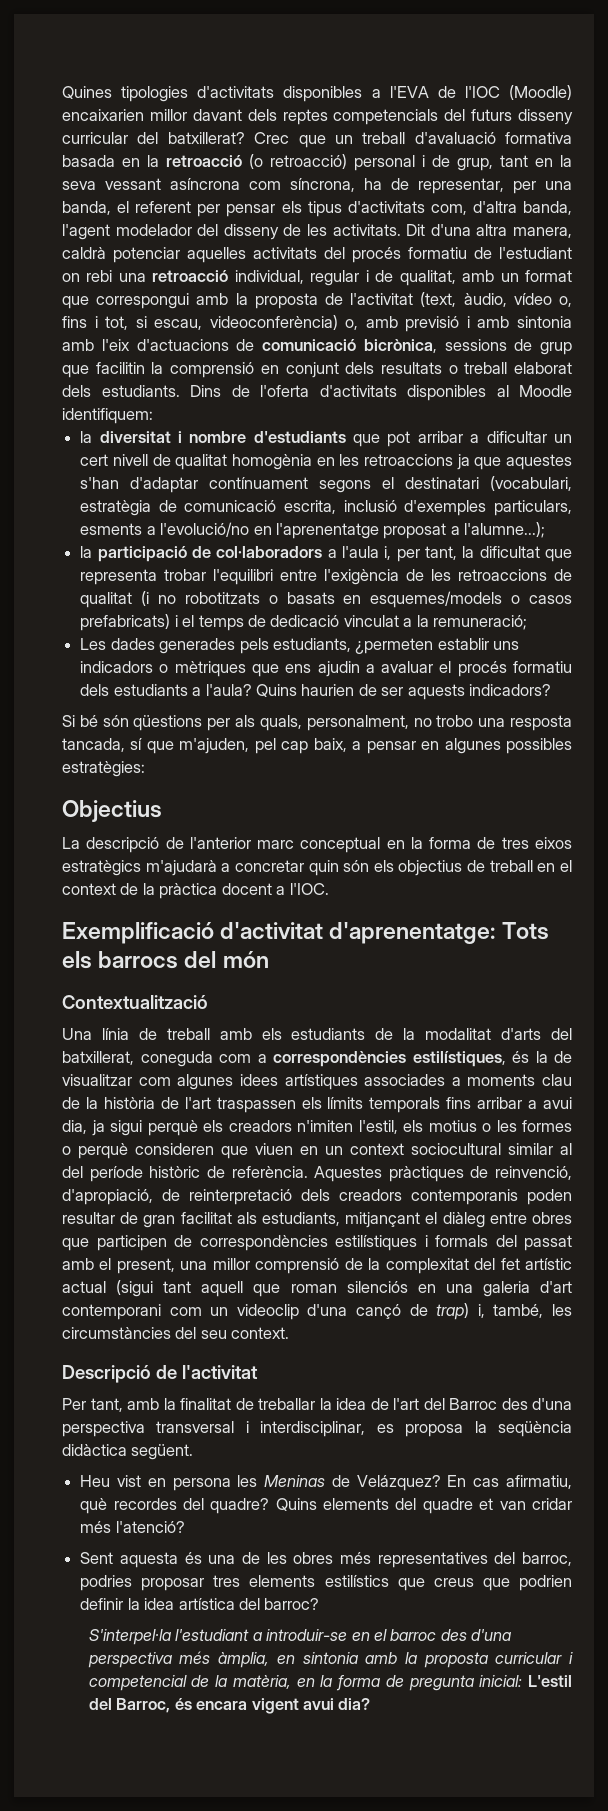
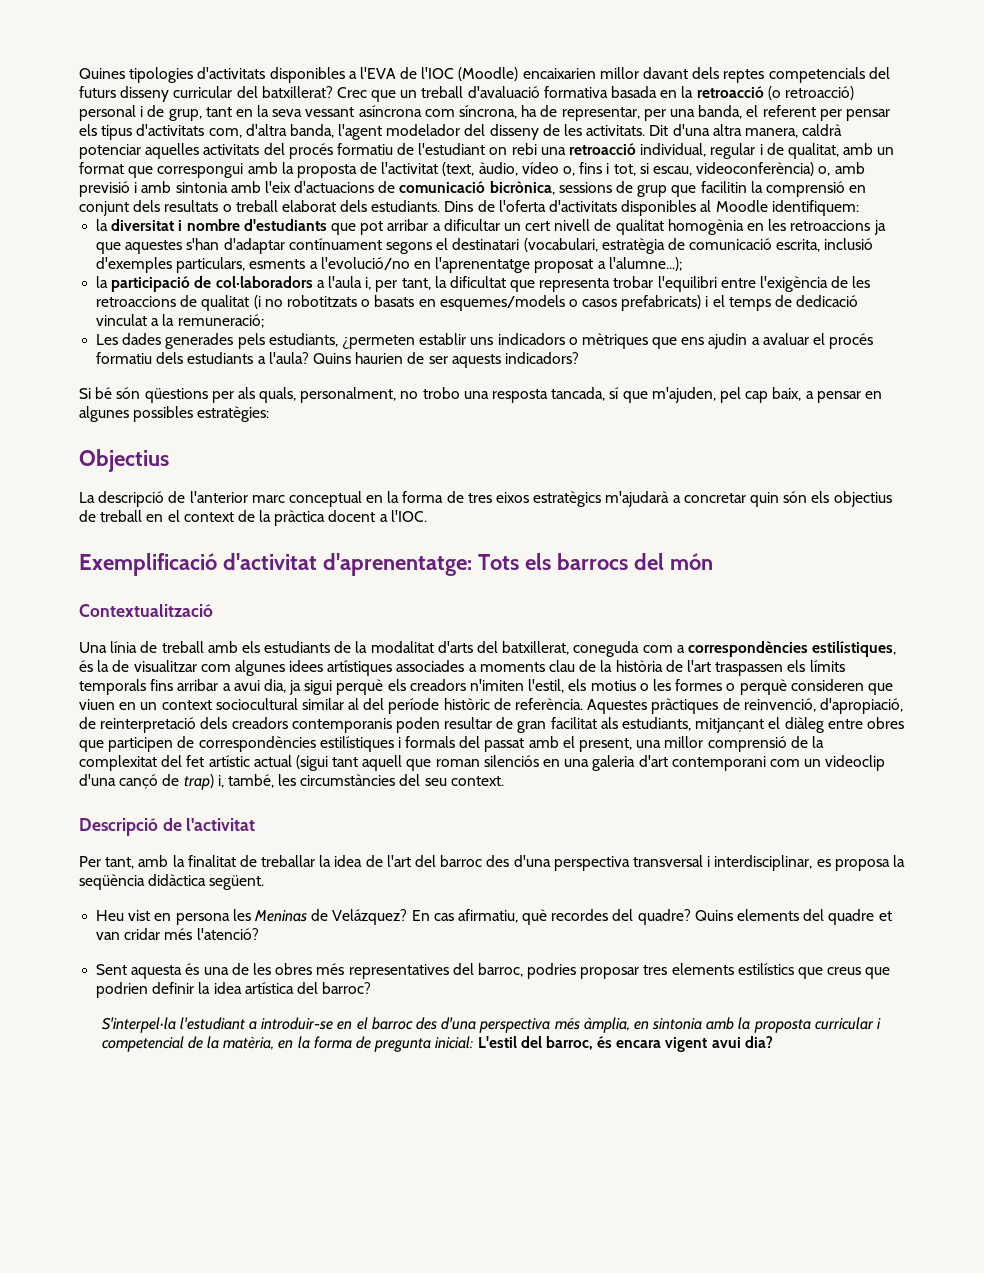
- Per tant, amb la finalitat de treballar la idea de l'art del Barroc des d'una perspectiva transversal i interdisciplinar, es proposa la seqüència didàctica següent.
+ Per tant, amb la finalitat de treballar la idea de l'art del barroc des d'una perspectiva transversal i interdisciplinar, es proposa la seqüència didàctica següent.
- S'interpel·la l'estudiant a introduir-se en el barroc des d'una perspectiva més àmplia, en sintonia amb la proposta curricular i competencial de la matèria, en la forma de pregunta inicial: L'estil del Barroc, és encara vigent avui dia?
+ S'interpel·la l'estudiant a introduir-se en el barroc des d'una perspectiva més àmplia, en sintonia amb la proposta curricular i competencial de la matèria, en la forma de pregunta inicial: L'estil del barroc, és encara vigent avui dia?

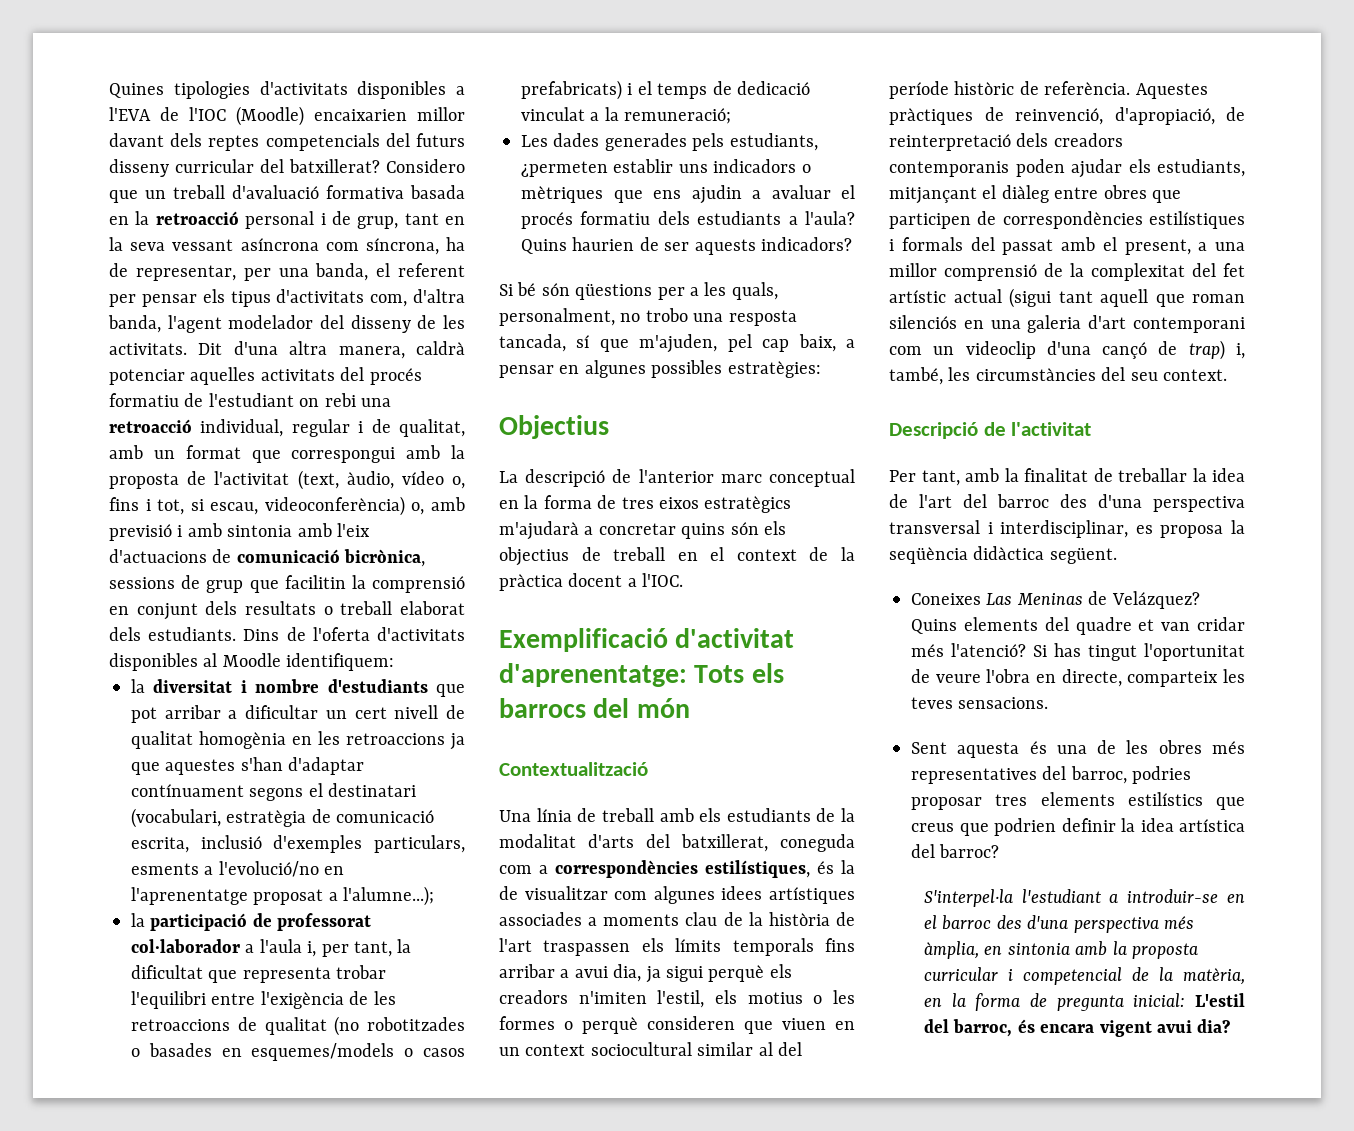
- Crec que un treball d'avaluació formativa basada en la retroacció (o retroacció) personal i de grup, tant en la seva vessant asíncrona com síncrona, ha de representar, per una banda, el referent per pensar els tipus d'activitats com, d'altra banda, l'agent modelador del disseny de les activitats.
+ Considero que un treball d'avaluació formativa basada en la retroacció personal i de grup, tant en la seva vessant asíncrona com síncrona, ha de representar, per una banda, el referent per pensar els tipus d'activitats com, d'altra banda, l'agent modelador del disseny de les activitats.
- la participació de col·laboradors a l'aula i, per tant, la dificultat que representa trobar l'equilibri entre l'exigència de les retroaccions de qualitat (i no robotitzats o basats en esquemes/models o casos prefabricats) i el temps de dedicació vinculat a la remuneració;
+ la participació de professorat col·laborador a l'aula i, per tant, la dificultat que representa trobar l'equilibri entre l'exigència de les retroaccions de qualitat (no robotitzades o basades en esquemes/models o casos prefabricats) i el temps de dedicació vinculat a la remuneració;
- Si bé són qüestions per als quals, personalment, no trobo una resposta tancada, sí que m'ajuden, pel cap baix, a pensar en algunes possibles estratègies:
+ Si bé són qüestions per a les quals, personalment, no trobo una resposta tancada, sí que m'ajuden, pel cap baix, a pensar en algunes possibles estratègies:
- La descripció de l'anterior marc conceptual en la forma de tres eixos estratègics m'ajudarà a concretar quin són els objectius de treball en el context de la pràctica docent a l'IOC.
+ La descripció de l'anterior marc conceptual en la forma de tres eixos estratègics m'ajudarà a concretar quins són els objectius de treball en el context de la pràctica docent a l'IOC.
- Aquestes pràctiques de reinvenció, d'apropiació, de reinterpretació dels creadors contemporanis poden resultar de gran facilitat als estudiants, mitjançant el diàleg entre obres que participen de correspondències estilístiques i formals del passat amb el present, una millor comprensió de la complexitat del fet artístic actual (sigui tant aquell que roman silenciós en una galeria d'art contemporani com un videoclip d'una cançó de trap) i, també, les circumstàncies del seu context.
+ Aquestes pràctiques de reinvenció, d'apropiació, de reinterpretació dels creadors contemporanis poden ajudar els estudiants, mitjançant el diàleg entre obres que participen de correspondències estilístiques i formals del passat amb el present, a una millor comprensió de la complexitat del fet artístic actual (sigui tant aquell que roman silenciós en una galeria d'art contemporani com un videoclip d'una cançó de trap) i, també, les circumstàncies del seu context.
- Heu vist en persona les Meninas de Velázquez? En cas afirmatiu, què recordes del quadre?
+ Coneixes Las Meninas de Velázquez?
+ Si has tingut l'oportunitat de veure l'obra en directe, comparteix les teves sensacions.

